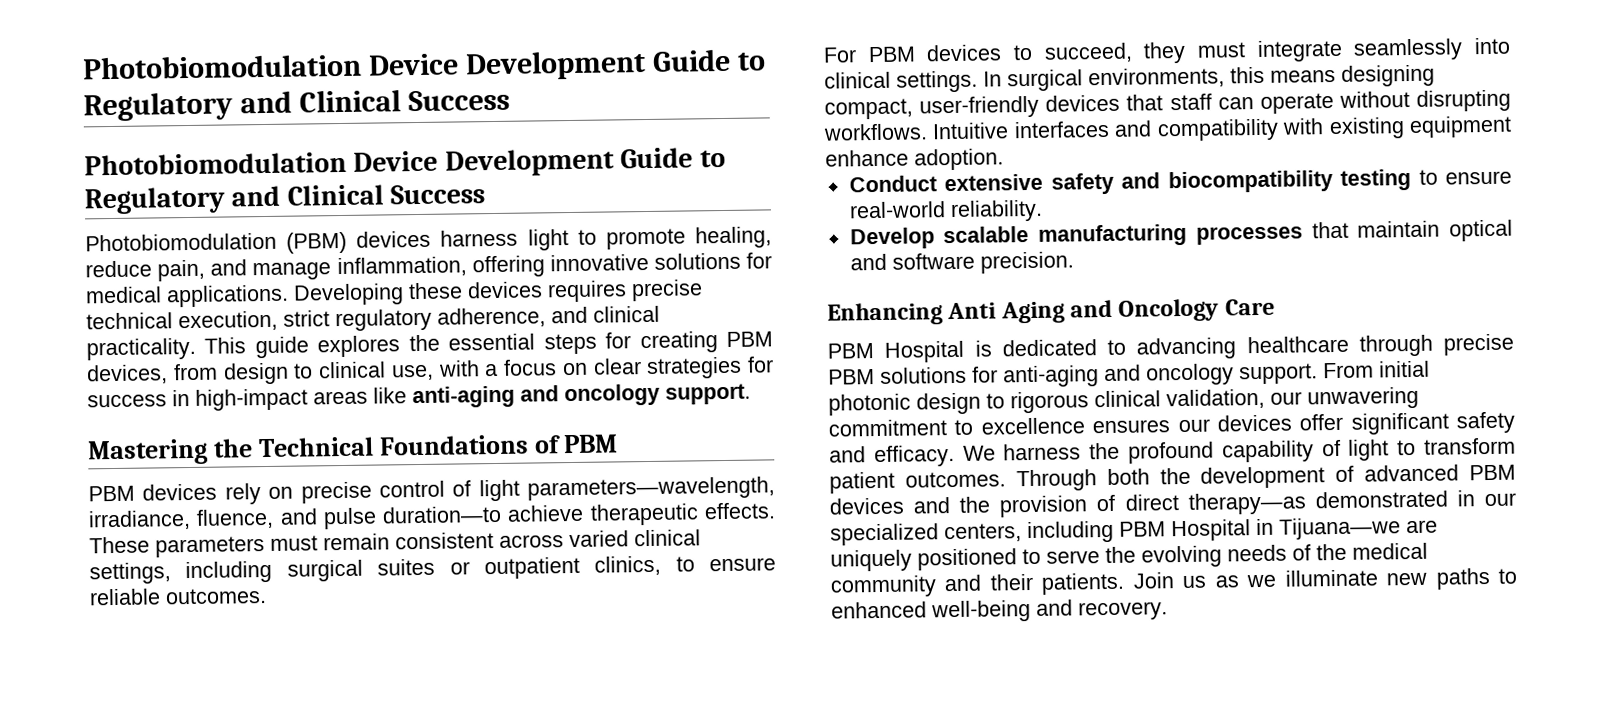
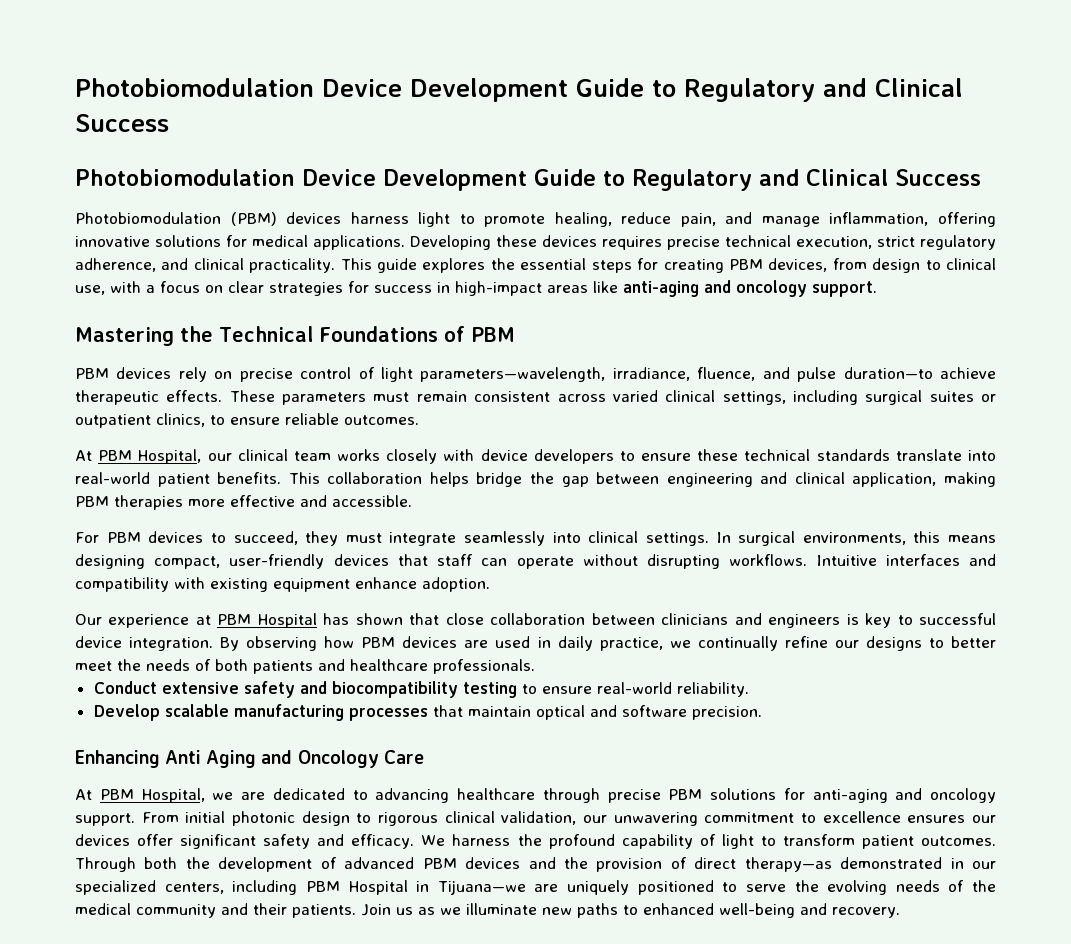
+ At PBM Hospital, our clinical team works closely with device developers to ensure these technical standards translate into real-world patient benefits. This collaboration helps bridge the gap between engineering and clinical application, making PBM therapies more effective and accessible.
+ Our experience at PBM Hospital has shown that close collaboration between clinicians and engineers is key to successful device integration. By observing how PBM devices are used in daily practice, we continually refine our designs to better meet the needs of both patients and healthcare professionals.
- PBM Hospital is dedicated to advancing healthcare through precise PBM solutions for anti-aging and oncology support.
+ At PBM Hospital, we are dedicated to advancing healthcare through precise PBM solutions for anti-aging and oncology support.

